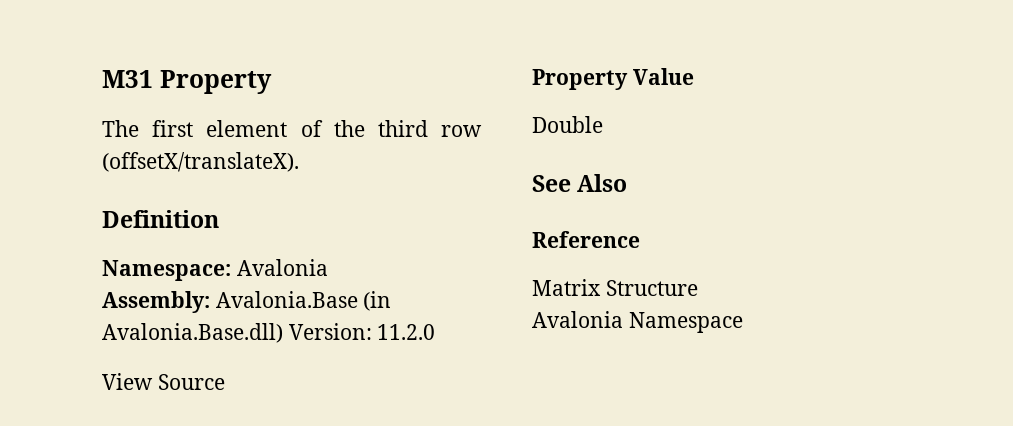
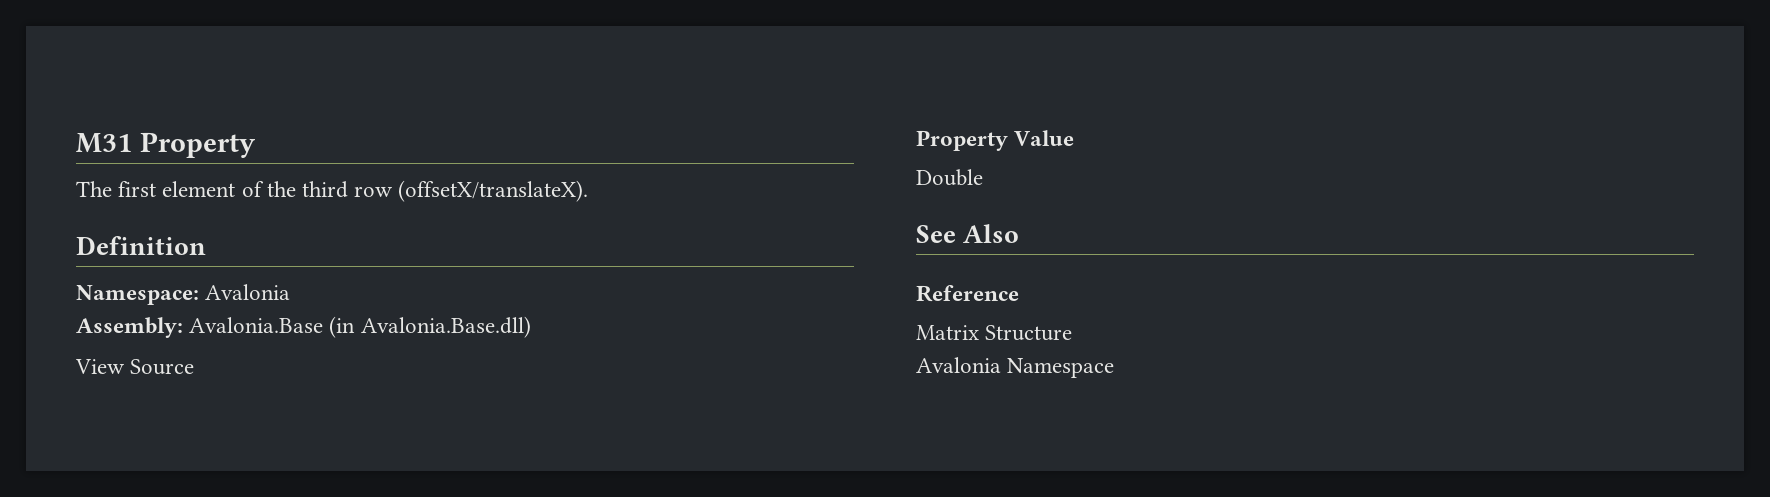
- Assembly: Avalonia.Base (in Avalonia.Base.dll) Version: 11.2.0
+ Assembly: Avalonia.Base (in Avalonia.Base.dll)

